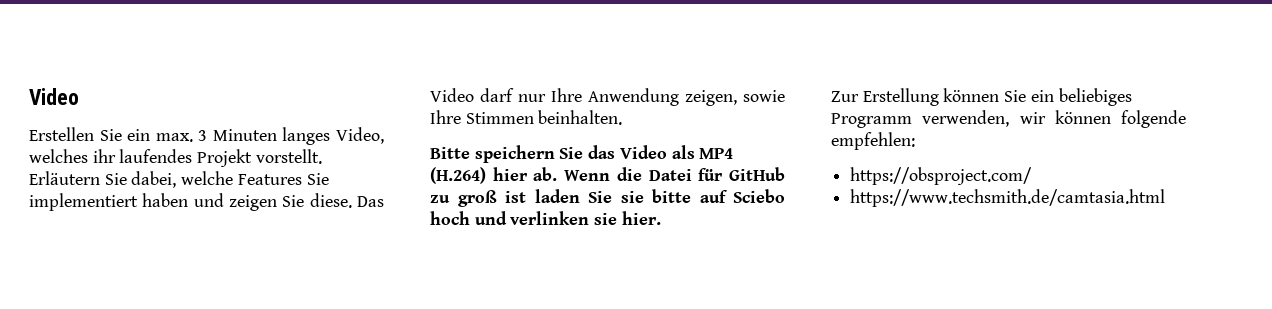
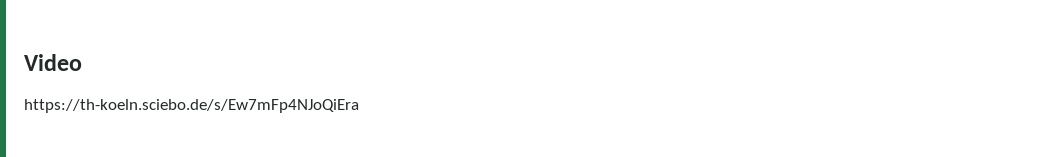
- Erstellen Sie ein max. 3 Minuten langes Video, welches ihr laufendes Projekt vorstellt. Erläutern Sie dabei, welche Features Sie implementiert haben und zeigen Sie diese. Das Video darf nur Ihre Anwendung zeigen, sowie Ihre Stimmen beinhalten.
- Bitte speichern Sie das Video als MP4 (H.264) hier ab. Wenn die Datei für GitHub zu groß ist laden Sie sie bitte auf Sciebo hoch und verlinken sie hier.
- Zur Erstellung können Sie ein beliebiges Programm verwenden, wir können folgende empfehlen:
- https://obsproject.com/
- https://www.techsmith.de/camtasia.html
+ https://th-koeln.sciebo.de/s/Ew7mFp4NJoQiEra

